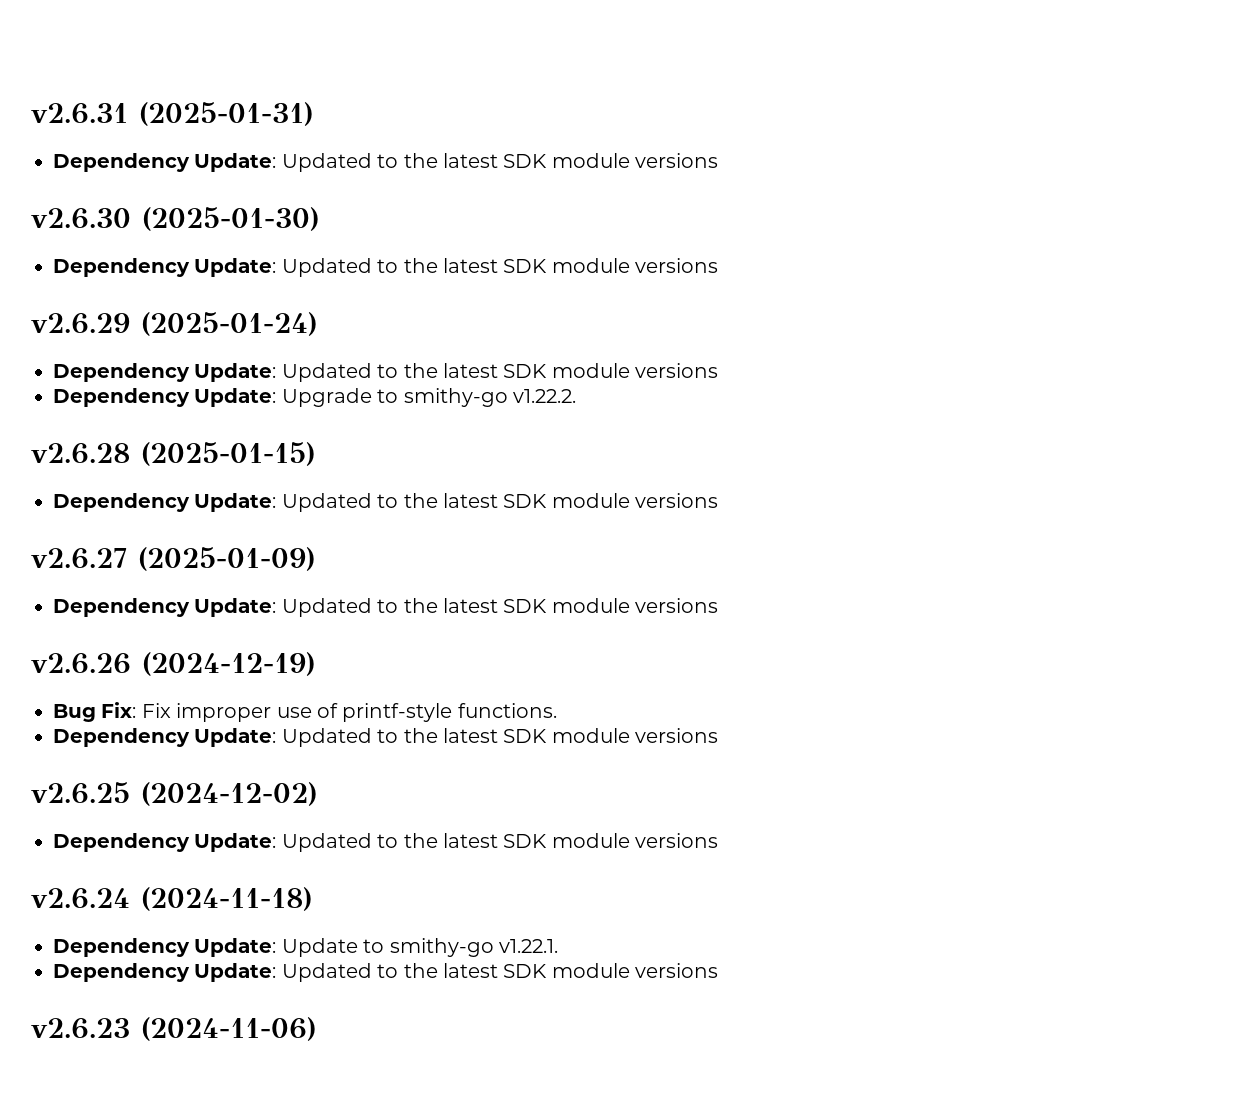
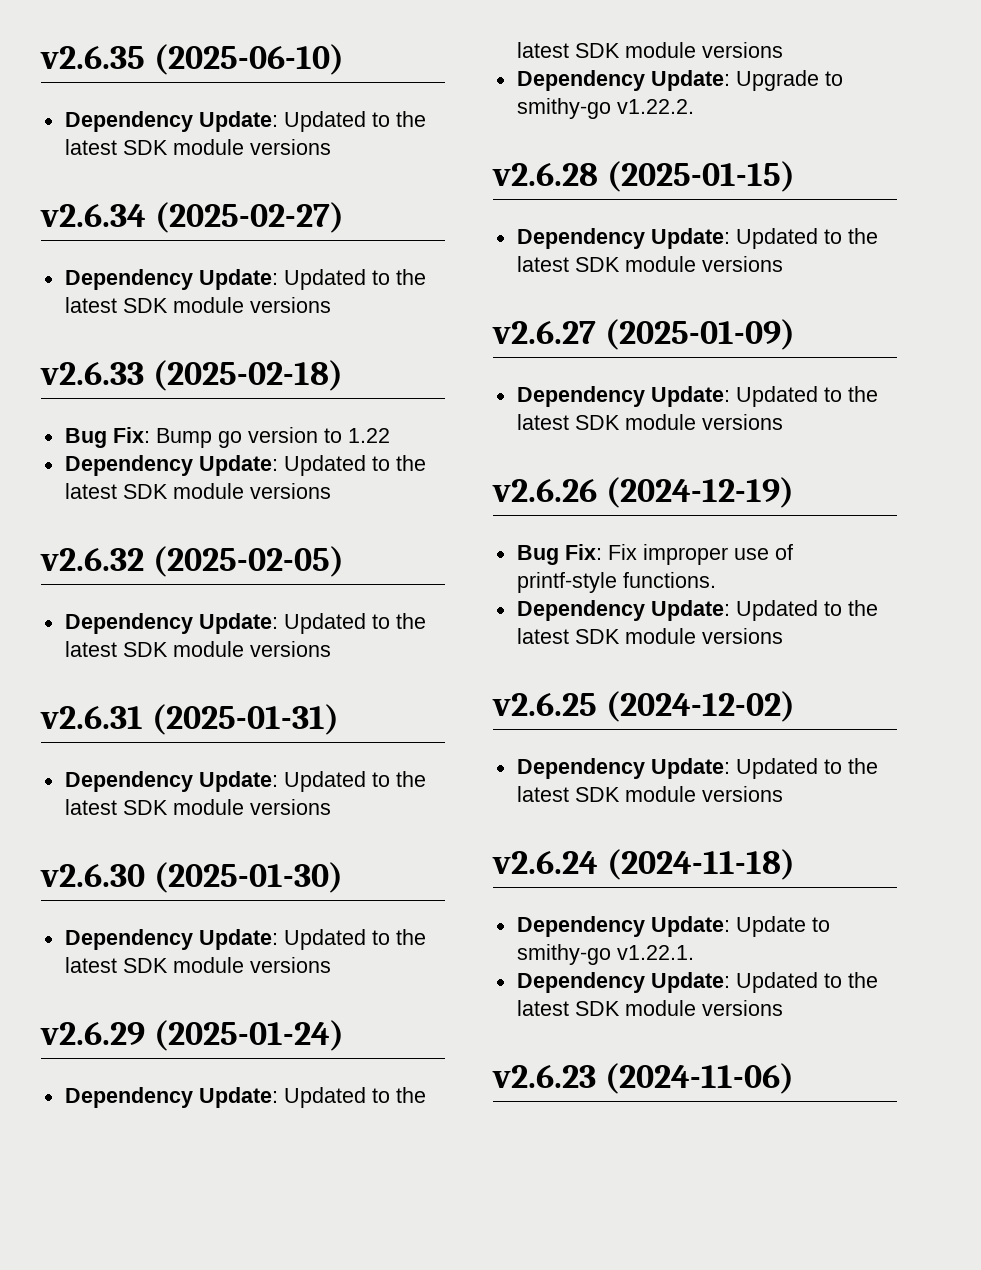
+ v2.6.35 (2025-06-10)
+ Dependency Update: Updated to the latest SDK module versions
+ v2.6.34 (2025-02-27)
+ Dependency Update: Updated to the latest SDK module versions
+ v2.6.33 (2025-02-18)
+ Bug Fix: Bump go version to 1.22
+ Dependency Update: Updated to the latest SDK module versions
+ v2.6.32 (2025-02-05)
+ Dependency Update: Updated to the latest SDK module versions

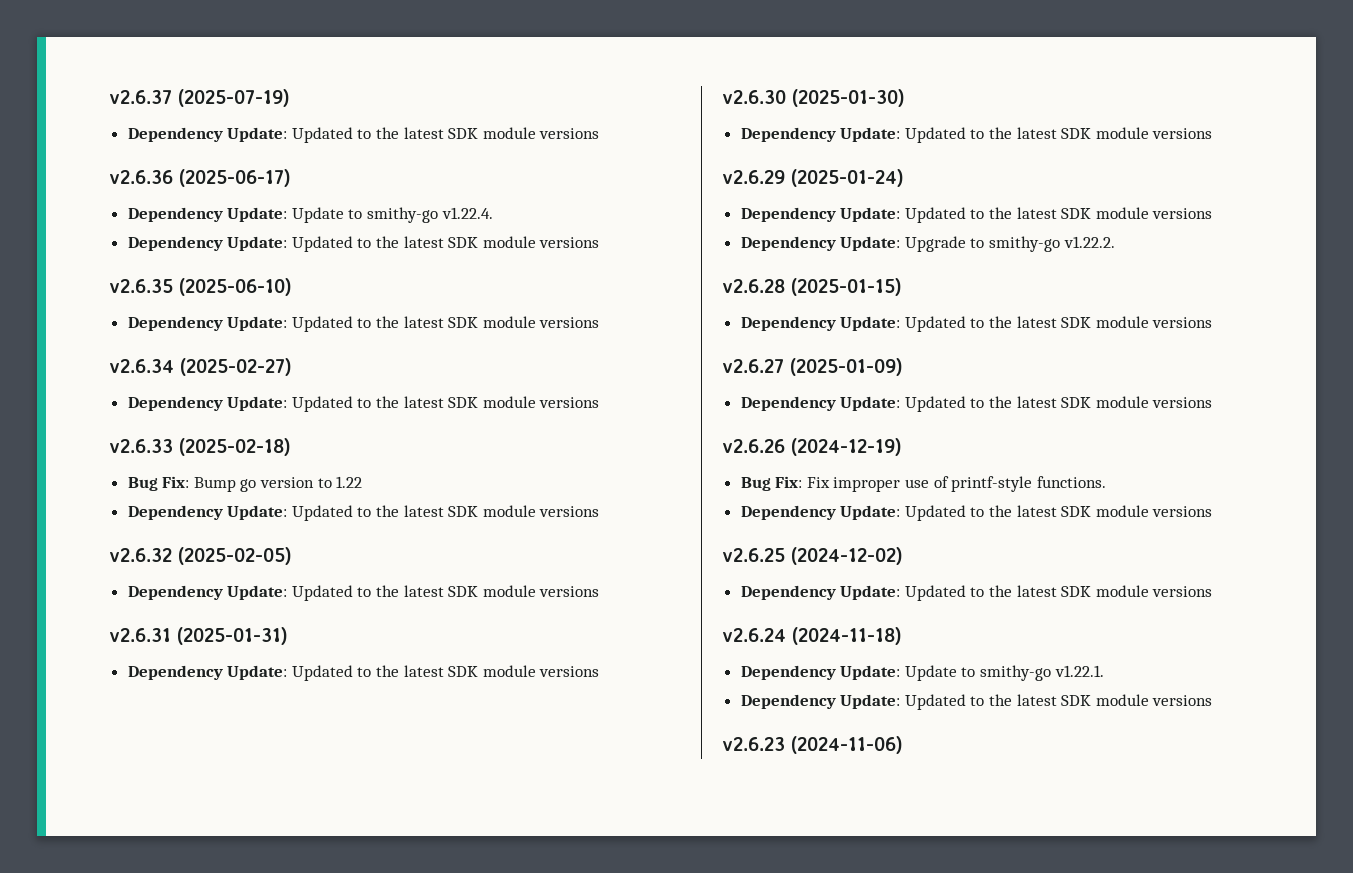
+ v2.6.37 (2025-07-19)
+ Dependency Update: Updated to the latest SDK module versions
+ v2.6.36 (2025-06-17)
+ Dependency Update: Update to smithy-go v1.22.4.
+ Dependency Update: Updated to the latest SDK module versions

